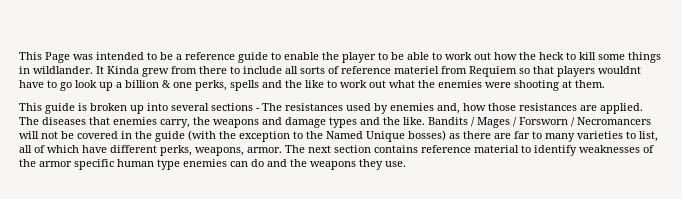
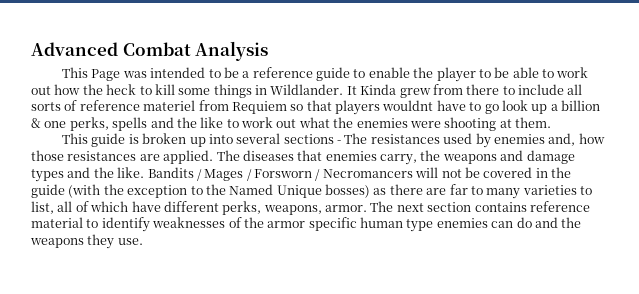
+ Advanced Combat Analysis
- This Page was intended to be a reference guide to enable the player to be able to work out how the heck to kill some things in wildlander.
+ This Page was intended to be a reference guide to enable the player to be able to work out how the heck to kill some things in Wildlander.

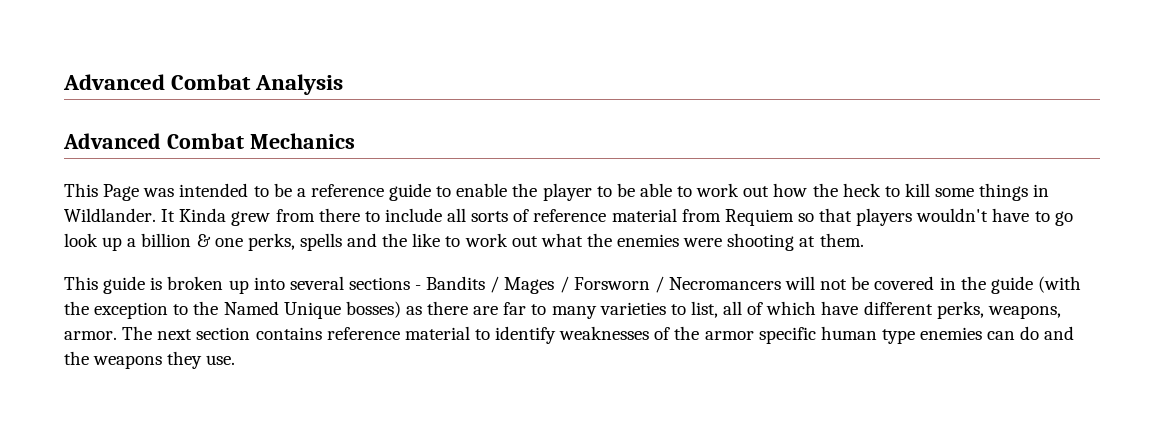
+ Advanced Combat Mechanics
- It Kinda grew from there to include all sorts of reference materiel from Requiem so that players wouldnt have to go look up a billion & one perks, spells and the like to work out what the enemies were shooting at them.
+ It Kinda grew from there to include all sorts of reference material from Requiem so that players wouldn't have to go look up a billion & one perks, spells and the like to work out what the enemies were shooting at them.
- This guide is broken up into several sections - The resistances used by enemies and, how those resistances are applied. The diseases that enemies carry, the weapons and damage types and the like. Bandits / Mages / Forsworn / Necromancers will not be covered in the guide (with the exception to the Named Unique bosses) as there are far to many varieties to list, all of which have different perks, weapons, armor.
+ This guide is broken up into several sections - Bandits / Mages / Forsworn / Necromancers will not be covered in the guide (with the exception to the Named Unique bosses) as there are far to many varieties to list, all of which have different perks, weapons, armor.

